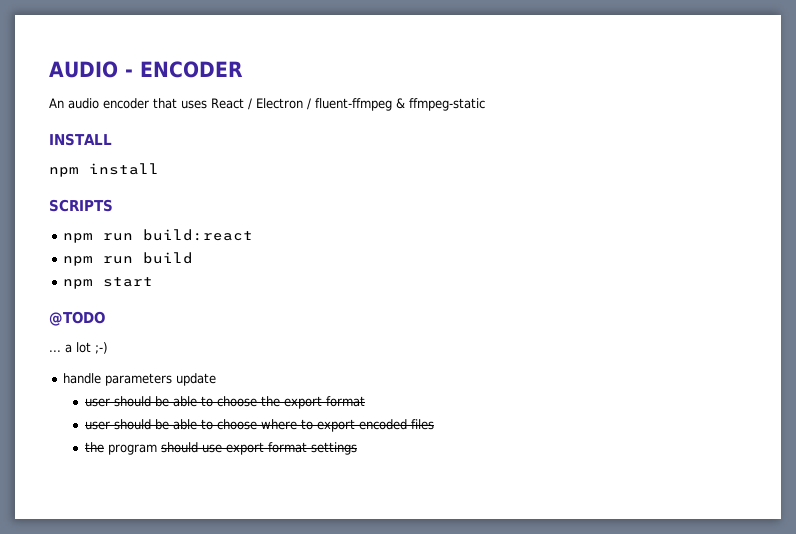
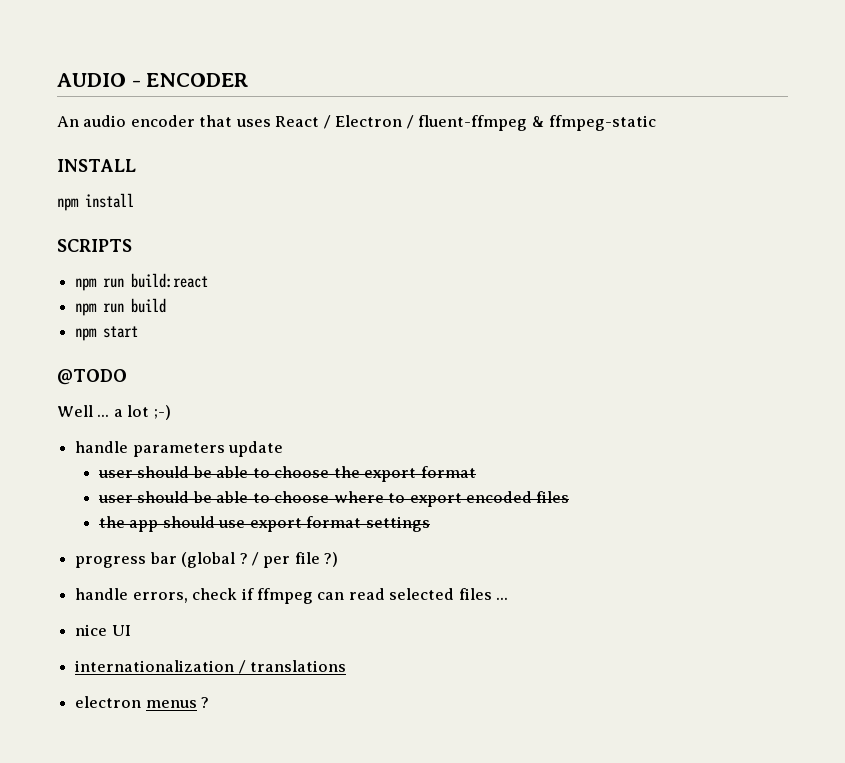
- ... a lot ;-)
+ Well ... a lot ;-)
- the program should use export format settings
+ the app should use export format settings
+ progress bar (global ? / per file ?)
+ handle errors, check if ffmpeg can read selected files ...
+ nice UI
+ internationalization / translations
+ electron menus ?

